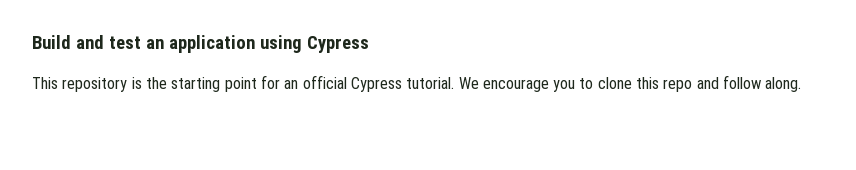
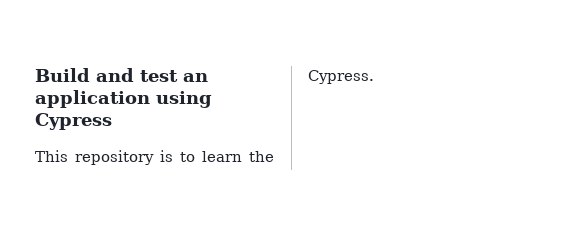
- This repository is the starting point for an official Cypress tutorial. We encourage you to clone this repo and follow along.
+ This repository is to learn the Cypress.

